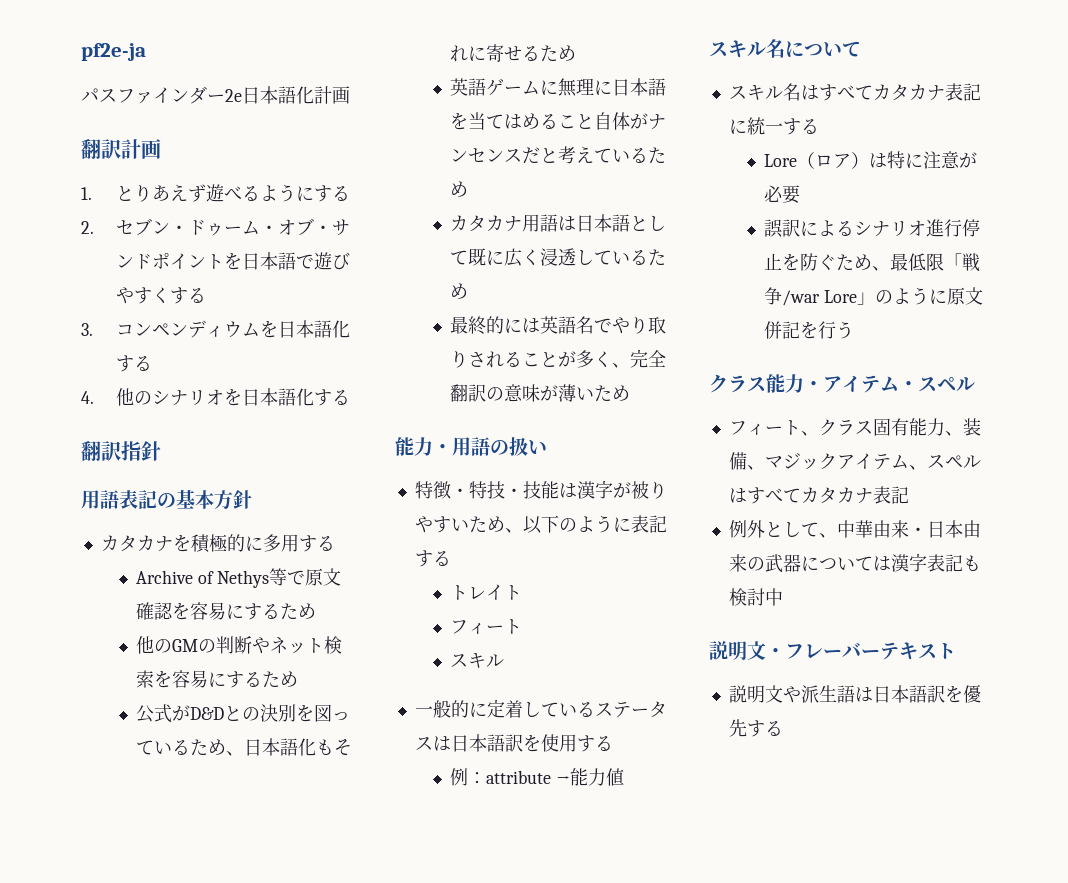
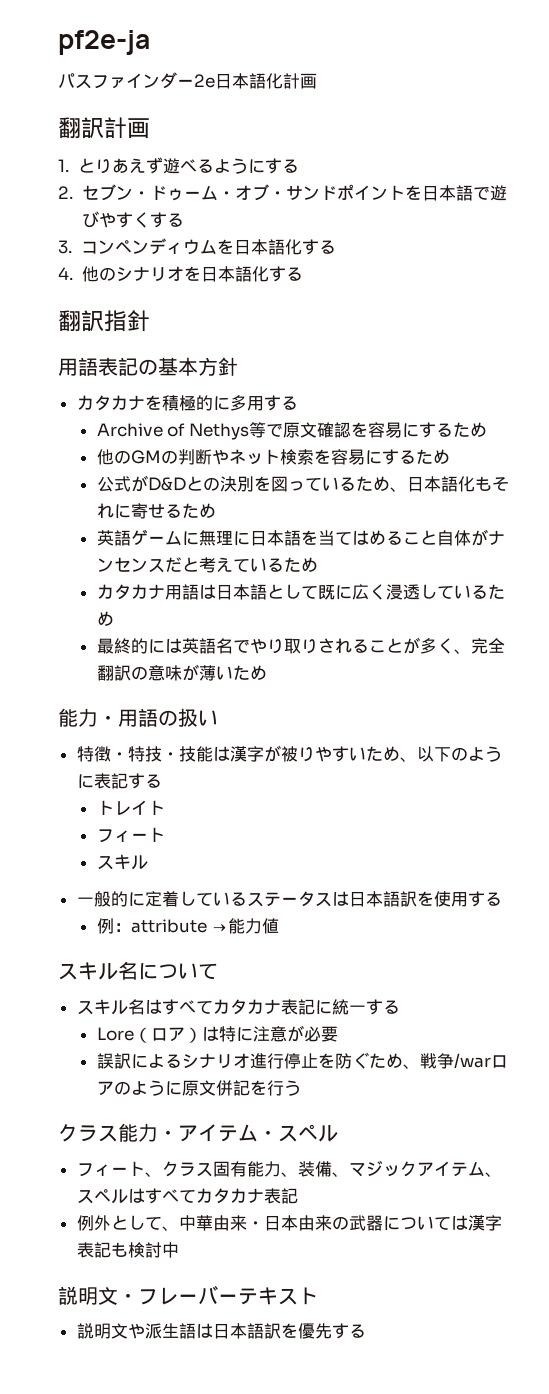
- 誤訳によるシナリオ進行停止を防ぐため、最低限「戦争/war Lore」のように原文併記を行う
+ 誤訳によるシナリオ進行停止を防ぐため、戦争/warロアのように原文併記を行う

